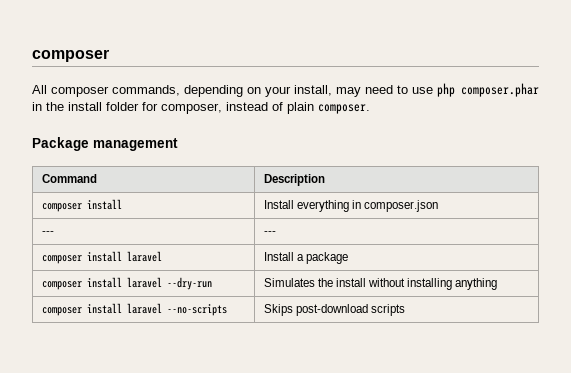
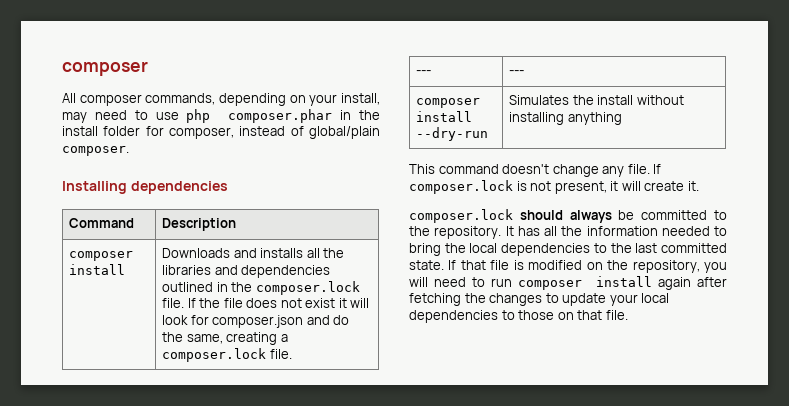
- All composer commands, depending on your install, may need to use php composer.phar in the install folder for composer, instead of plain composer.
+ All composer commands, depending on your install, may need to use php composer.phar in the install folder for composer, instead of global/plain composer.
- Package management
+ Installing dependencies
- composer install | Install everything in composer.json
+ composer install | Downloads and installs all the libraries and dependencies outlined in the composer.lock file. If the file does not exist it will look for composer.json and do the same, creating a composer.lock file.
  --- | ---
- composer install laravel | Install a package
- composer install laravel --dry-run | Simulates the install without installing anything
+ composer install --dry-run | Simulates the install without installing anything
- composer install laravel --no-scripts | Skips post-download scripts
+ This command doesn't change any file. If composer.lock is not present, it will create it.
+ composer.lock should always be committed to the repository. It has all the information needed to bring the local dependencies to the last committed state. If that file is modified on the repository, you will need to run composer install again after fetching the changes to update your local dependencies to those on that file.

